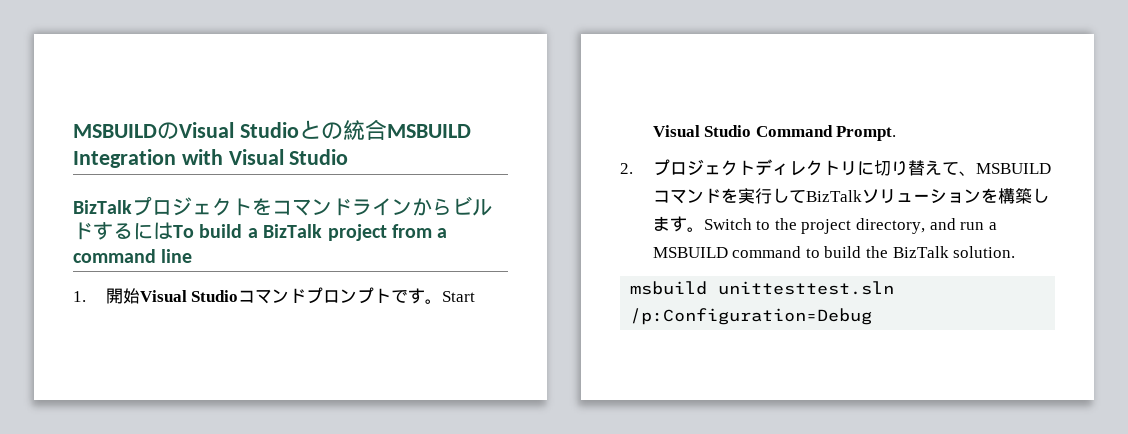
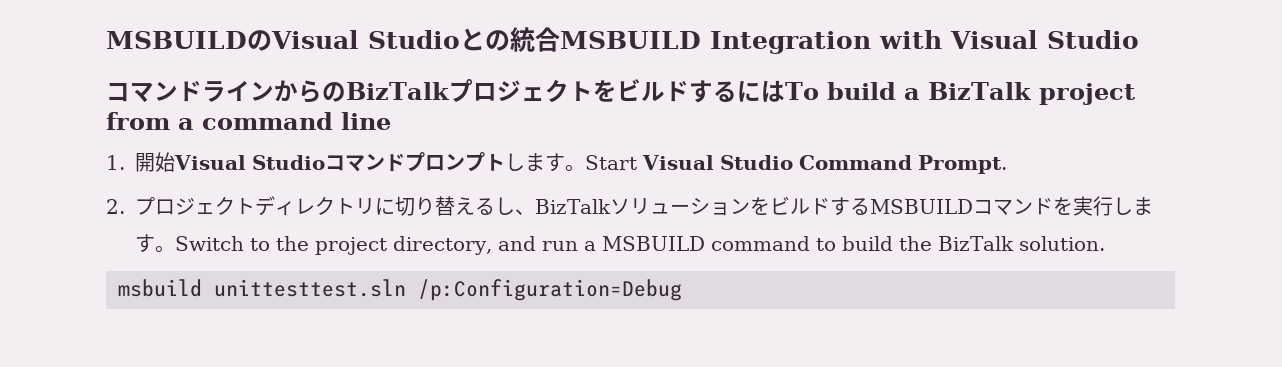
- BizTalkプロジェクトをコマンドラインからビルドするにはTo build a BizTalk project from a command line
+ コマンドラインからのBizTalkプロジェクトをビルドするにはTo build a BizTalk project from a command line
- 1.開始Visual Studioコマンドプロンプトです。
+ 1.開始Visual Studioコマンドプロンプトします。
- 2.プロジェクトディレクトリに切り替えて、MSBUILDコマンドを実行してBizTalkソリューションを構築します。
+ 2.プロジェクトディレクトリに切り替えるし、BizTalkソリューションをビルドするMSBUILDコマンドを実行します。

